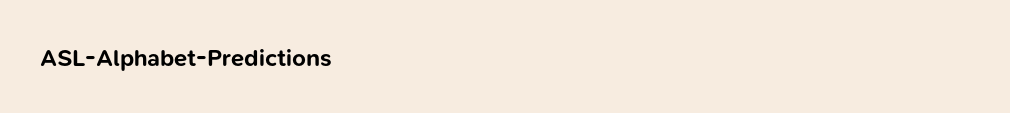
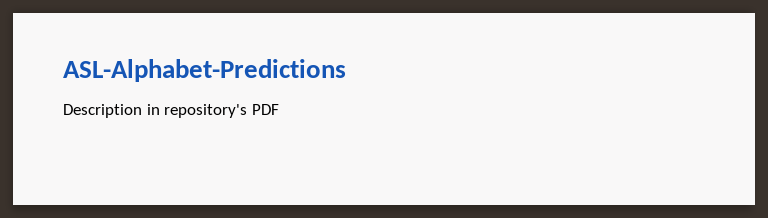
+ Description in repository's PDF

